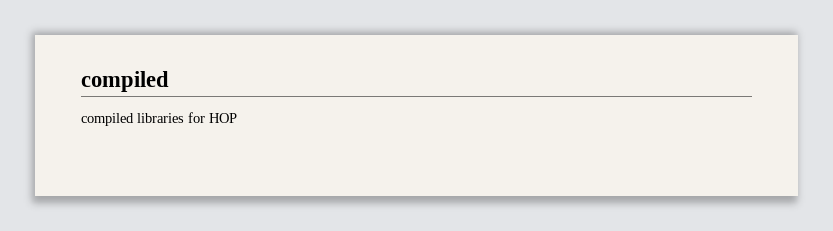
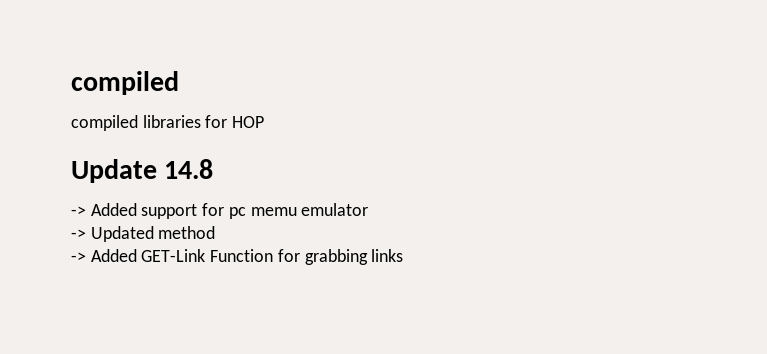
+ Update 14.8
+ -> Added support for pc memu emulator
+ -> Updated method
+ -> Added GET-Link Function for grabbing links

